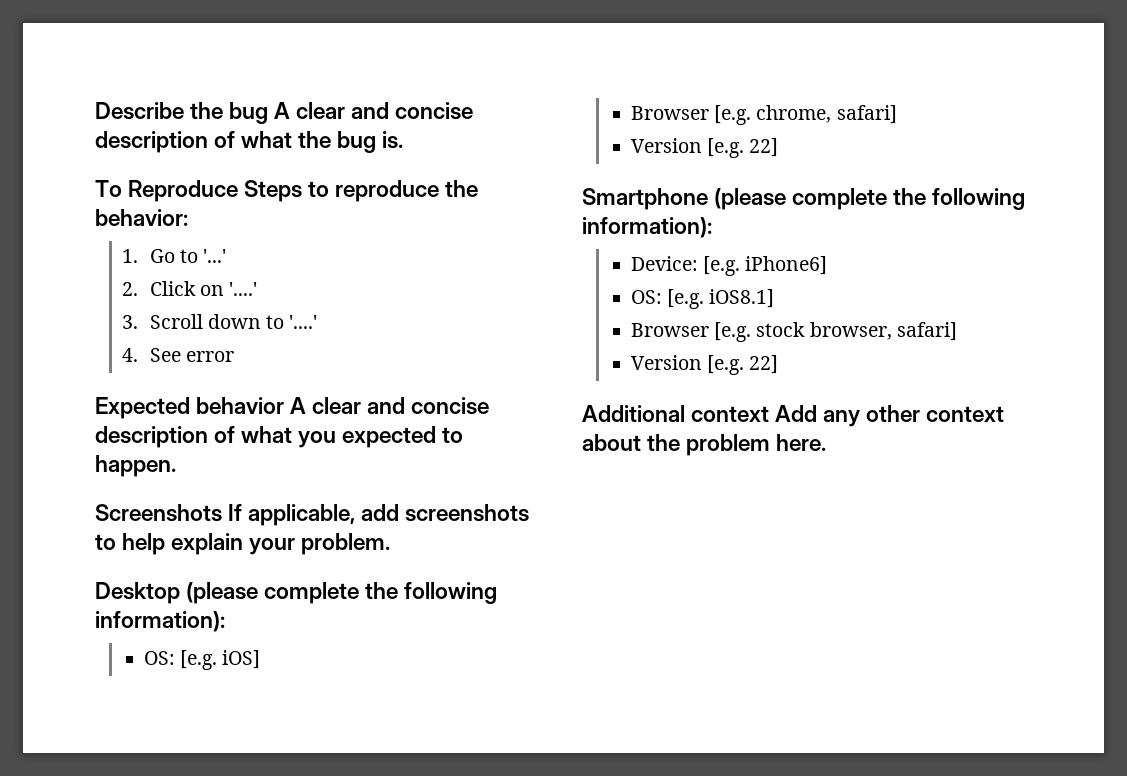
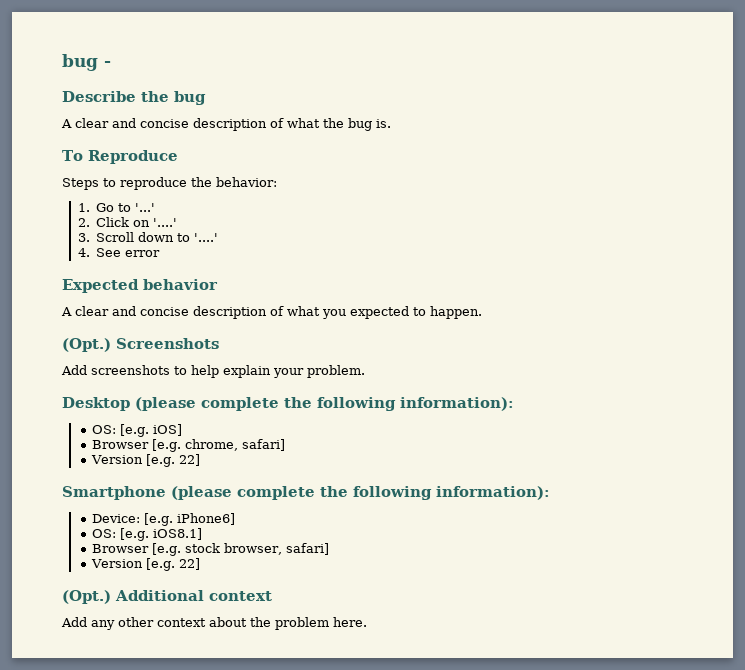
+ bug -
- Describe the bug A clear and concise description of what the bug is.
+ Describe the bug
+ A clear and concise description of what the bug is.
- To Reproduce Steps to reproduce the behavior:
+ To Reproduce
+ Steps to reproduce the behavior:
- Expected behavior A clear and concise description of what you expected to happen.
+ Expected behavior
+ A clear and concise description of what you expected to happen.
- Screenshots If applicable, add screenshots to help explain your problem.
+ (Opt.) Screenshots
+ Add screenshots to help explain your problem.
- Additional context Add any other context about the problem here.
+ (Opt.) Additional context
+ Add any other context about the problem here.

